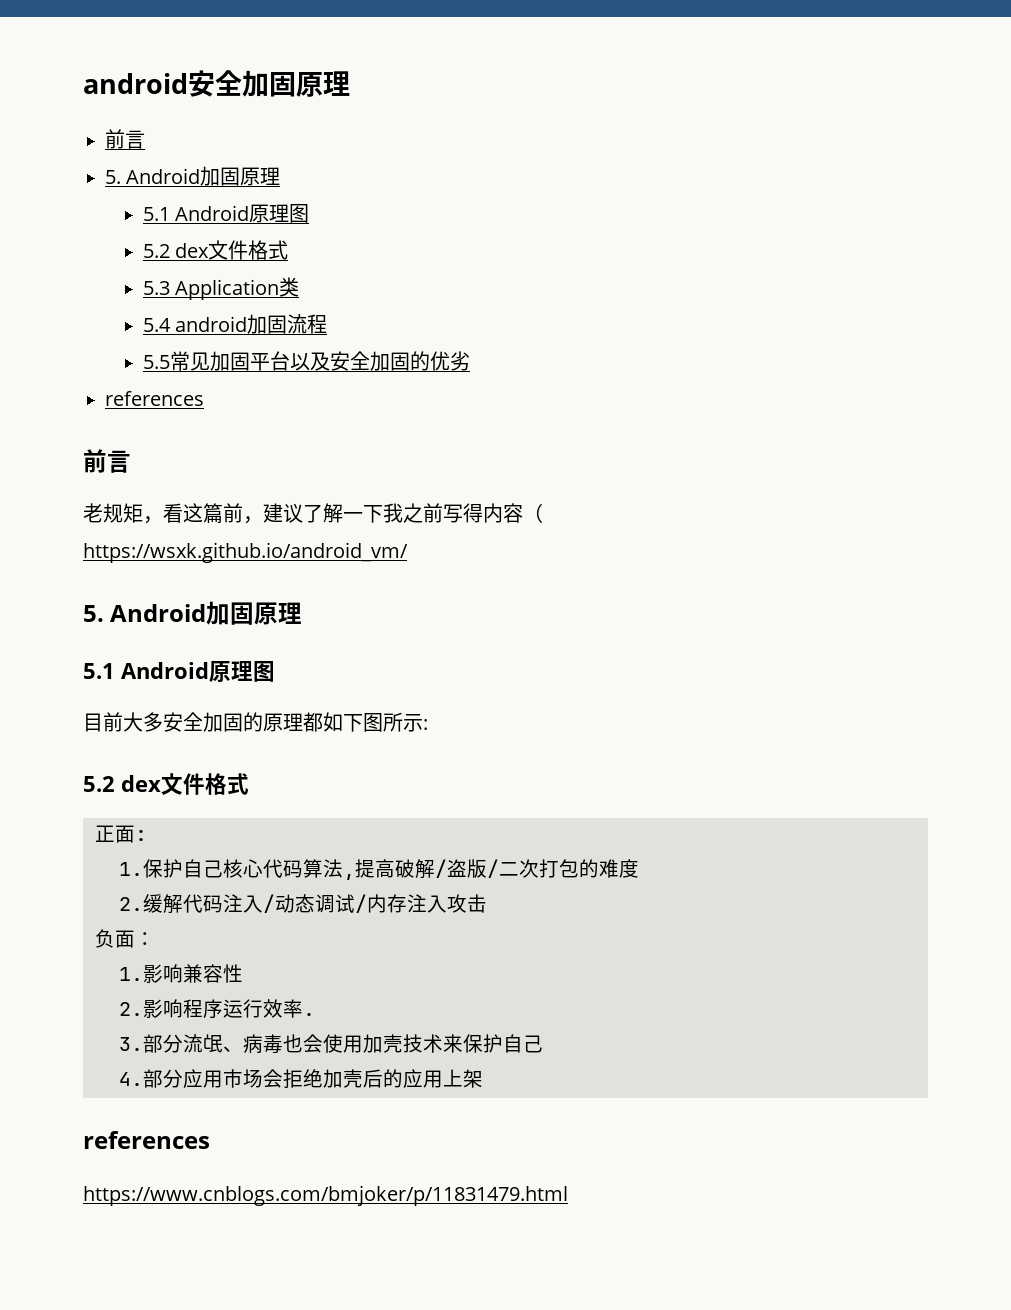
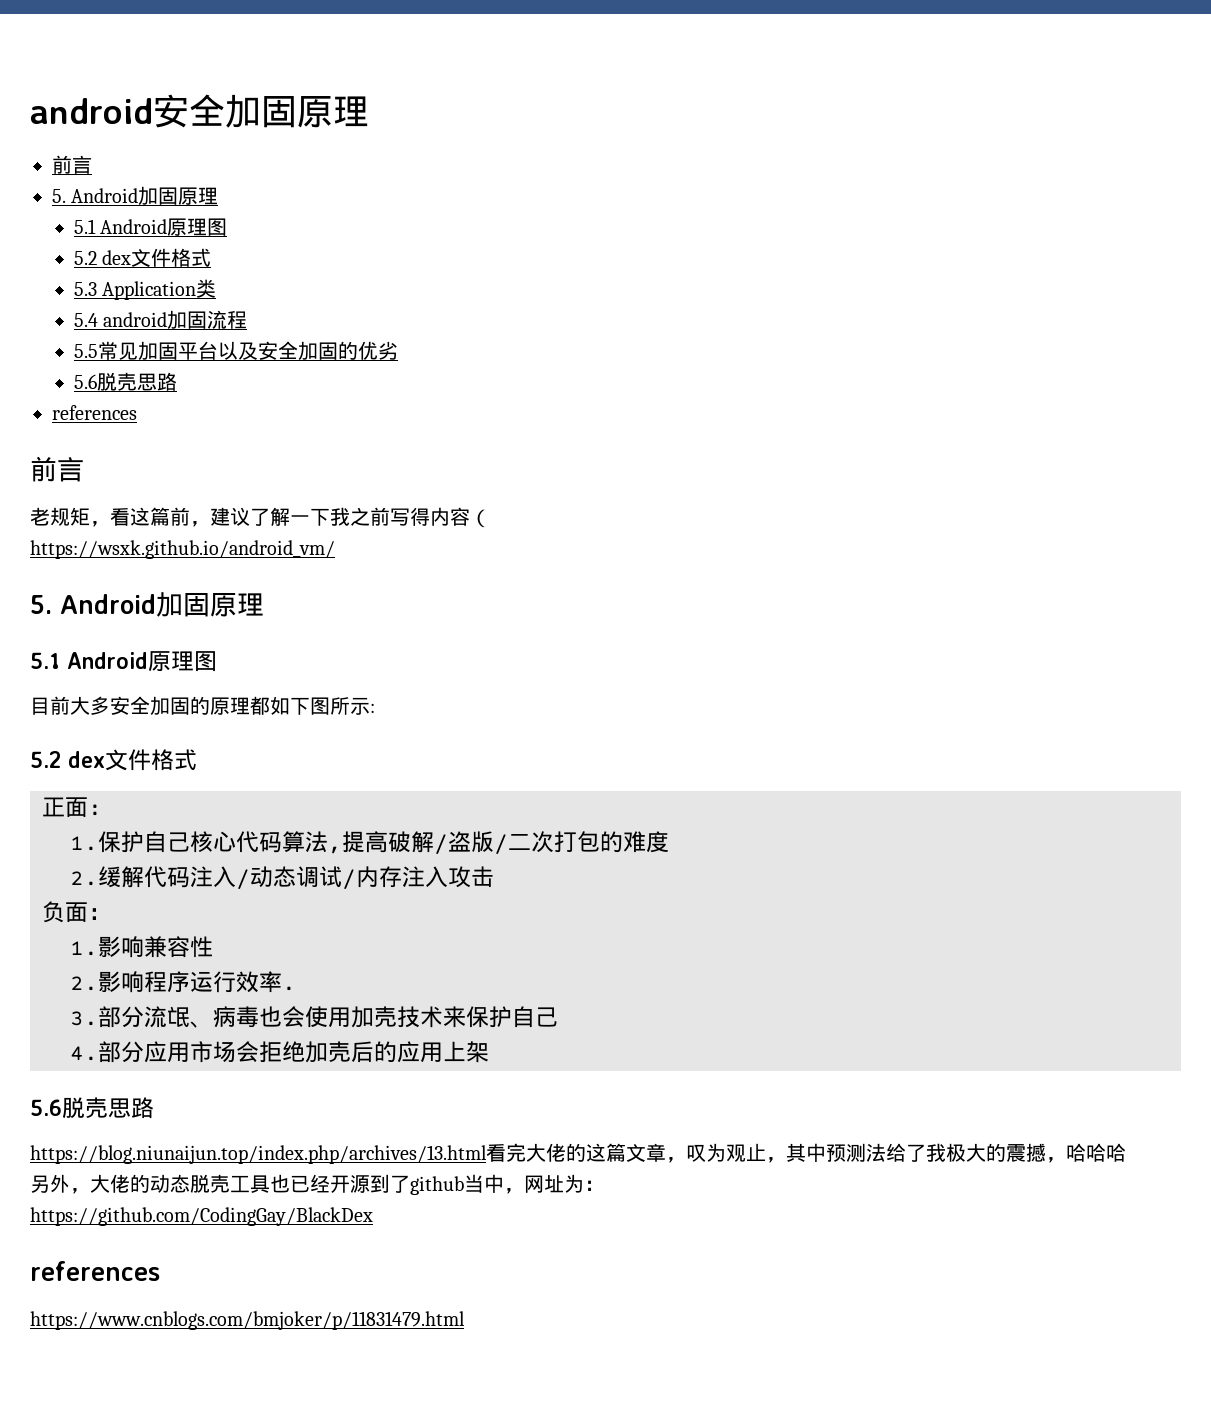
  5.5常见加固平台以及安全加固的优劣
+ 5.6脱壳思路
  4.部分应用市场会拒绝加壳后的应用上架
+ 5.6脱壳思路
+ https://blog.niunaijun.top/index.php/archives/13.html看完大佬的这篇文章，叹为观止，其中预测法给了我极大的震撼，哈哈哈
+ 另外，大佬的动态脱壳工具也已经开源到了github当中，网址为：
+ https://github.com/CodingGay/BlackDex

